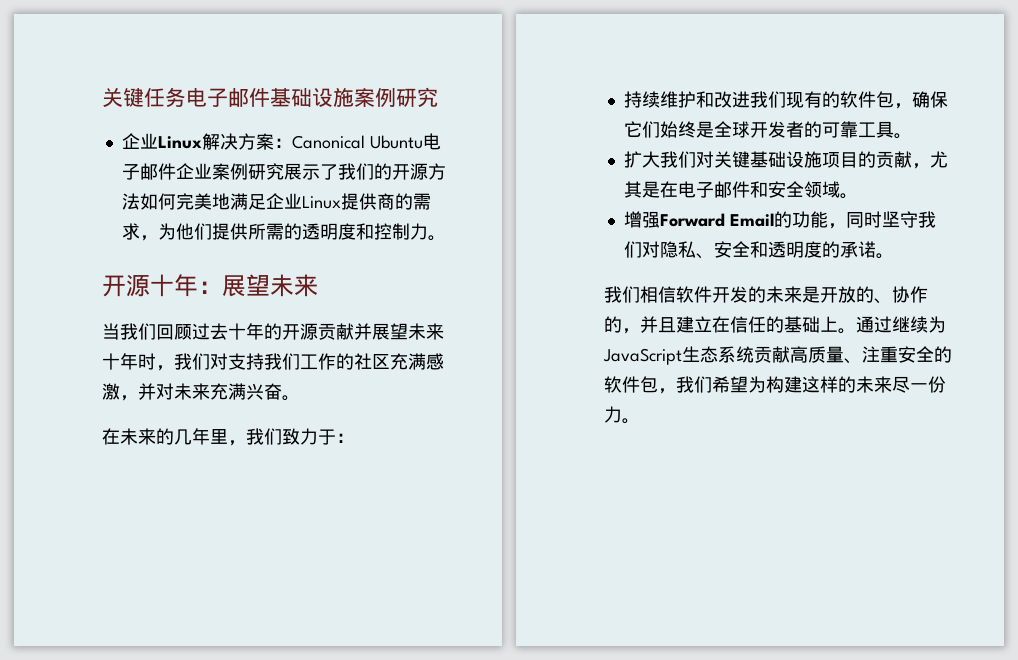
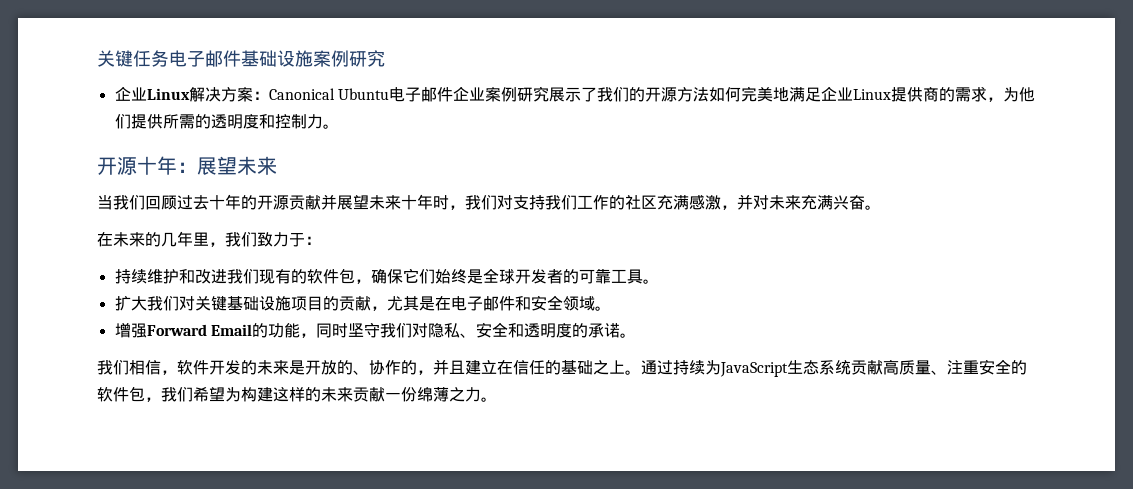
- 我们相信软件开发的未来是开放的、协作的，并且建立在信任的基础上。
+ 我们相信，软件开发的未来是开放的、协作的，并且建立在信任的基础之上。
- 通过继续为JavaScript生态系统贡献高质量、注重安全的软件包，我们希望为构建这样的未来尽一份力。
+ 通过持续为JavaScript生态系统贡献高质量、注重安全的软件包，我们希望为构建这样的未来贡献一份绵薄之力。

